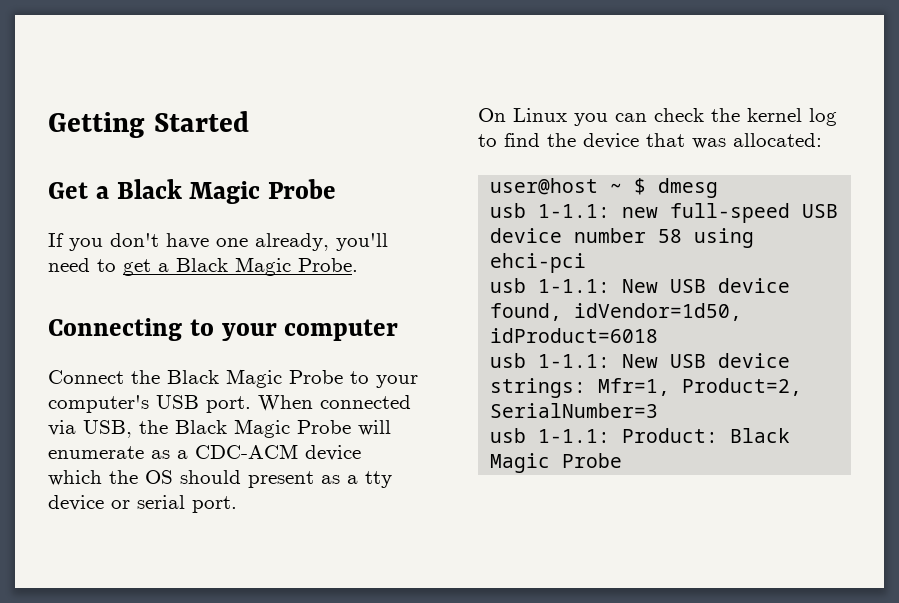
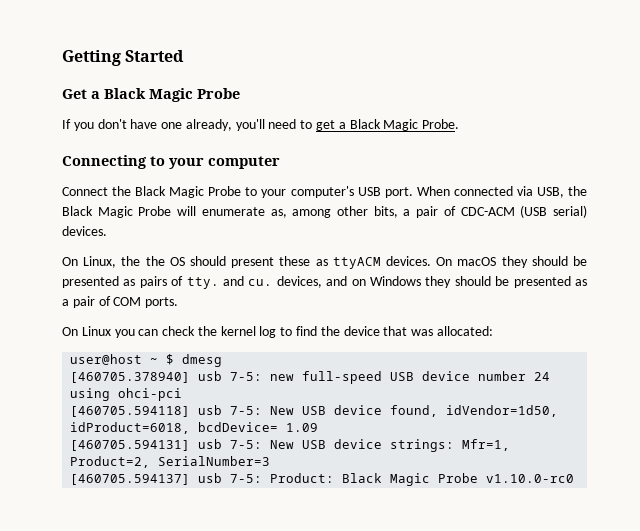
- When connected via USB, the Black Magic Probe will enumerate as a CDC-ACM device which the OS should present as a tty device or serial port.
+ When connected via USB, the Black Magic Probe will enumerate as, among other bits, a pair of CDC-ACM (USB serial) devices.
+ On Linux, the the OS should present these as ttyACM devices. On macOS they should be presented as pairs of tty. and cu. devices, and on Windows they should be presented as a pair of COM ports.
- usb 1-1.1: new full-speed USB device number 58 using ehci-pci
- usb 1-1.1: New USB device found, idVendor=1d50, idProduct=6018
- usb 1-1.1: New USB device strings: Mfr=1, Product=2, SerialNumber=3
+ [460705.378940] usb 7-5: new full-speed USB device number 24 using ohci-pci
+ [460705.594118] usb 7-5: New USB device found, idVendor=1d50, idProduct=6018, bcdDevice= 1.09
+ [460705.594131] usb 7-5: New USB device strings: Mfr=1, Product=2, SerialNumber=3
- usb 1-1.1: Product: Black Magic Probe
+ [460705.594137] usb 7-5: Product: Black Magic Probe v1.10.0-rc0

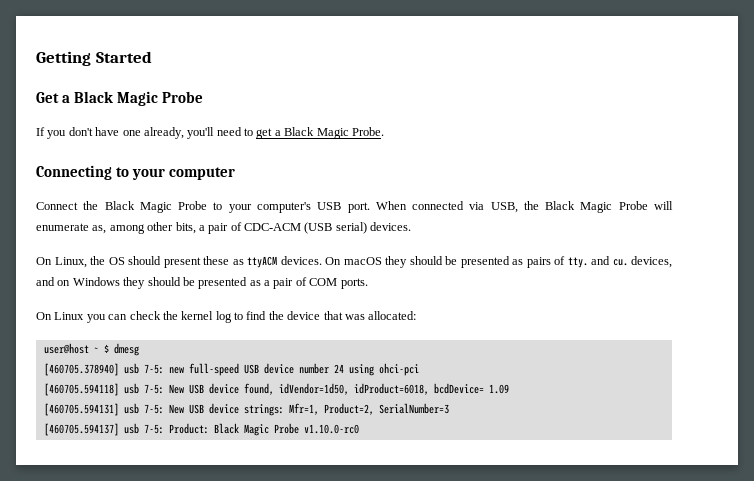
- On Linux, the the OS should present these as ttyACM devices.
+ On Linux, the OS should present these as ttyACM devices.

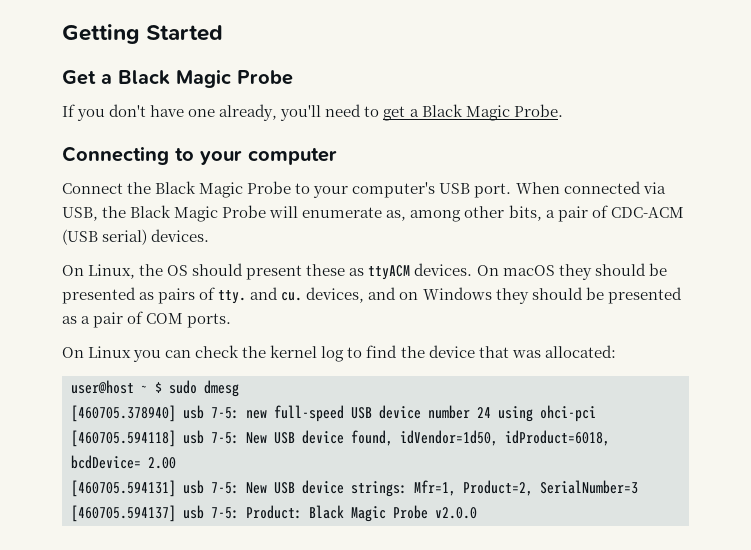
- user@host ~ $ dmesg
+ user@host ~ $ sudo dmesg
- [460705.594118] usb 7-5: New USB device found, idVendor=1d50, idProduct=6018, bcdDevice= 1.09
+ [460705.594118] usb 7-5: New USB device found, idVendor=1d50, idProduct=6018, bcdDevice= 2.00
- [460705.594137] usb 7-5: Product: Black Magic Probe v1.10.0-rc0
+ [460705.594137] usb 7-5: Product: Black Magic Probe v2.0.0

